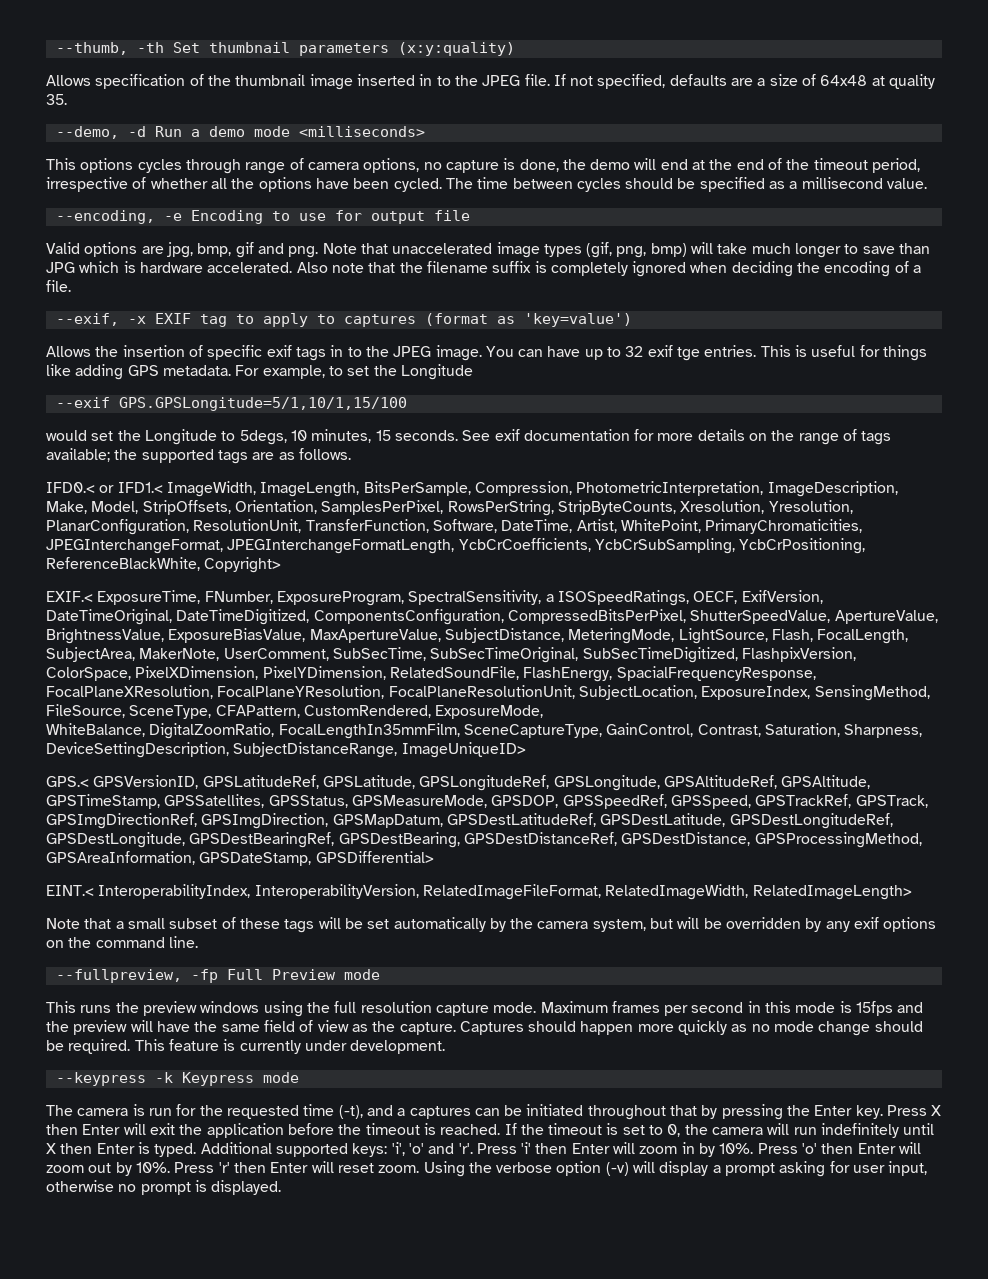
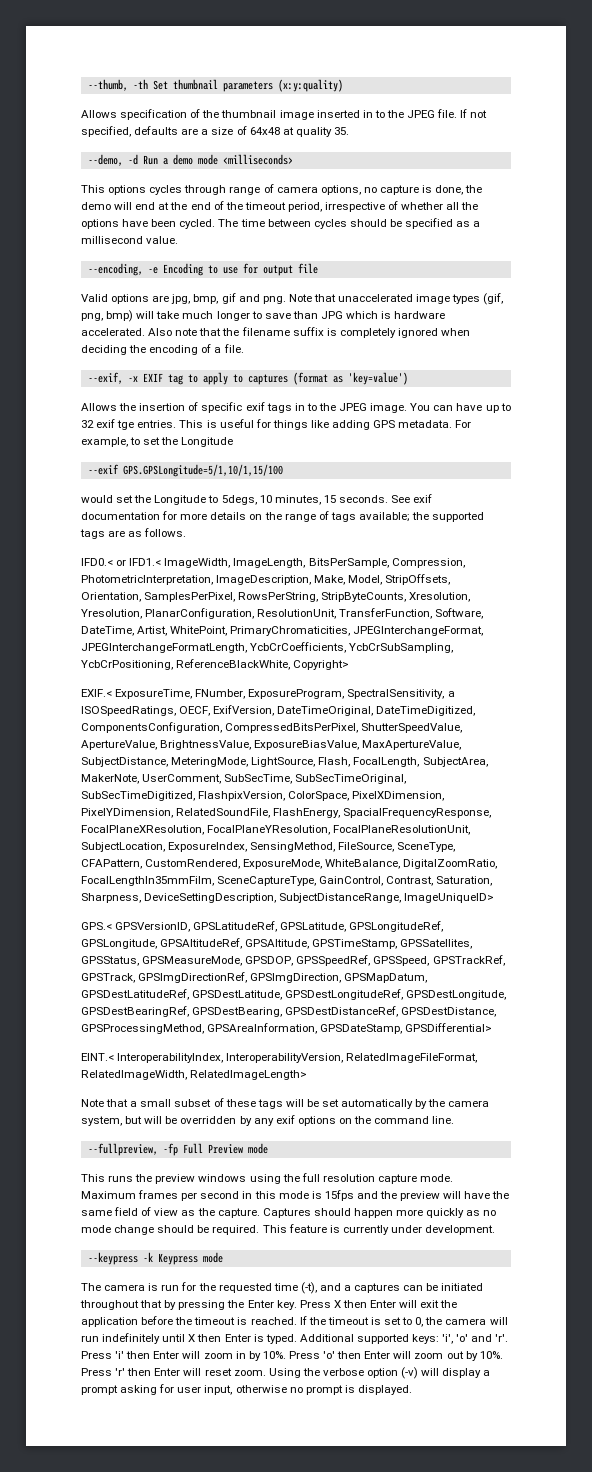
- EXIF.< ExposureTime, FNumber, ExposureProgram, SpectralSensitivity, a ISOSpeedRatings, OECF, ExifVersion, DateTimeOriginal, DateTimeDigitized, ComponentsConfiguration, CompressedBitsPerPixel, ShutterSpeedValue, ApertureValue, BrightnessValue, ExposureBiasValue, MaxApertureValue, SubjectDistance, MeteringMode, LightSource, Flash, FocalLength, SubjectArea, MakerNote, UserComment, SubSecTime, SubSecTimeOriginal, SubSecTimeDigitized, FlashpixVersion, ColorSpace, PixelXDimension, PixelYDimension, RelatedSoundFile, FlashEnergy, SpacialFrequencyResponse, FocalPlaneXResolution, FocalPlaneYResolution, FocalPlaneResolutionUnit, SubjectLocation, ExposureIndex, SensingMethod, FileSource, SceneType, CFAPattern, CustomRendered, ExposureMode,
- WhiteBalance, DigitalZoomRatio, FocalLengthIn35mmFilm, SceneCaptureType, GainControl, Contrast, Saturation, Sharpness, DeviceSettingDescription, SubjectDistanceRange, ImageUniqueID>
+ EXIF.< ExposureTime, FNumber, ExposureProgram, SpectralSensitivity, a ISOSpeedRatings, OECF, ExifVersion, DateTimeOriginal, DateTimeDigitized, ComponentsConfiguration, CompressedBitsPerPixel, ShutterSpeedValue, ApertureValue, BrightnessValue, ExposureBiasValue, MaxApertureValue, SubjectDistance, MeteringMode, LightSource, Flash, FocalLength, SubjectArea, MakerNote, UserComment, SubSecTime, SubSecTimeOriginal, SubSecTimeDigitized, FlashpixVersion, ColorSpace, PixelXDimension, PixelYDimension, RelatedSoundFile, FlashEnergy, SpacialFrequencyResponse, FocalPlaneXResolution, FocalPlaneYResolution, FocalPlaneResolutionUnit, SubjectLocation, ExposureIndex, SensingMethod, FileSource, SceneType, CFAPattern, CustomRendered, ExposureMode, WhiteBalance, DigitalZoomRatio, FocalLengthIn35mmFilm, SceneCaptureType, GainControl, Contrast, Saturation, Sharpness, DeviceSettingDescription, SubjectDistanceRange, ImageUniqueID>

